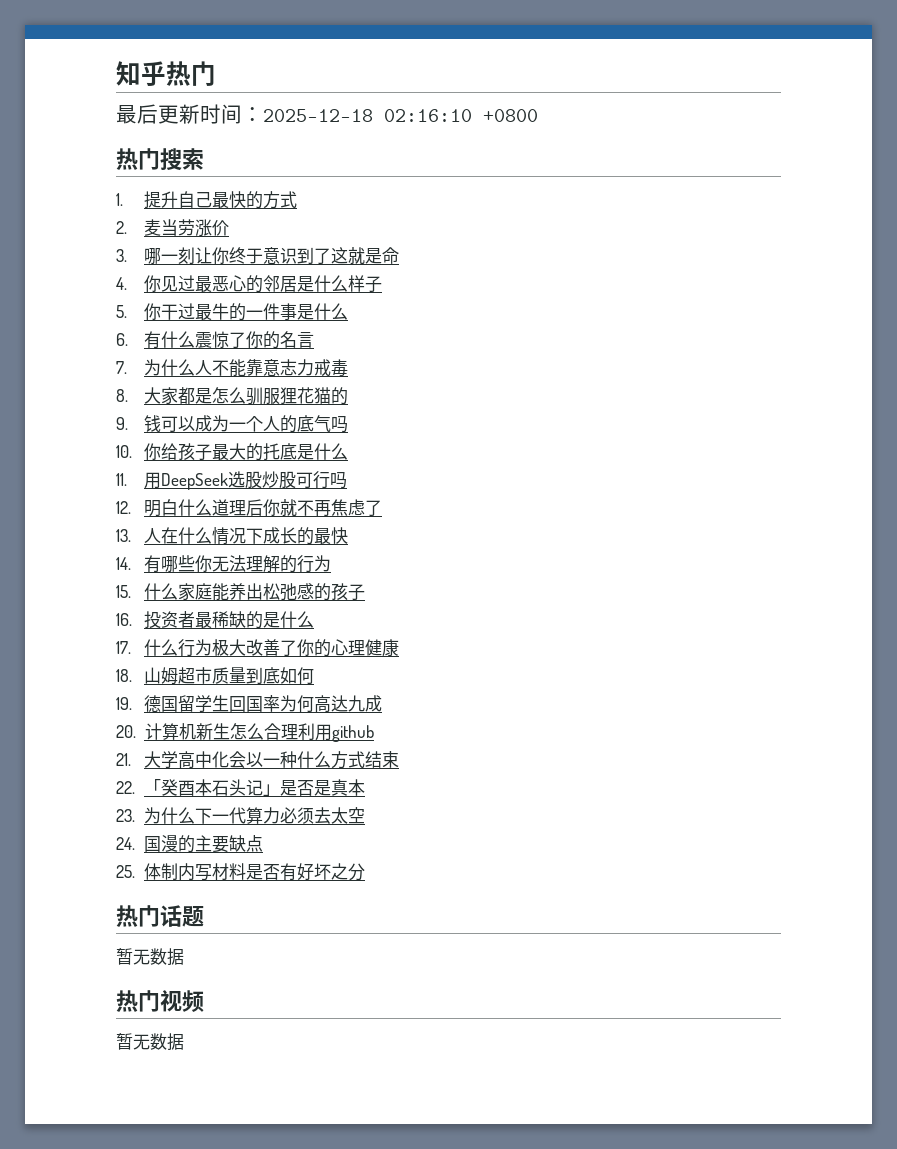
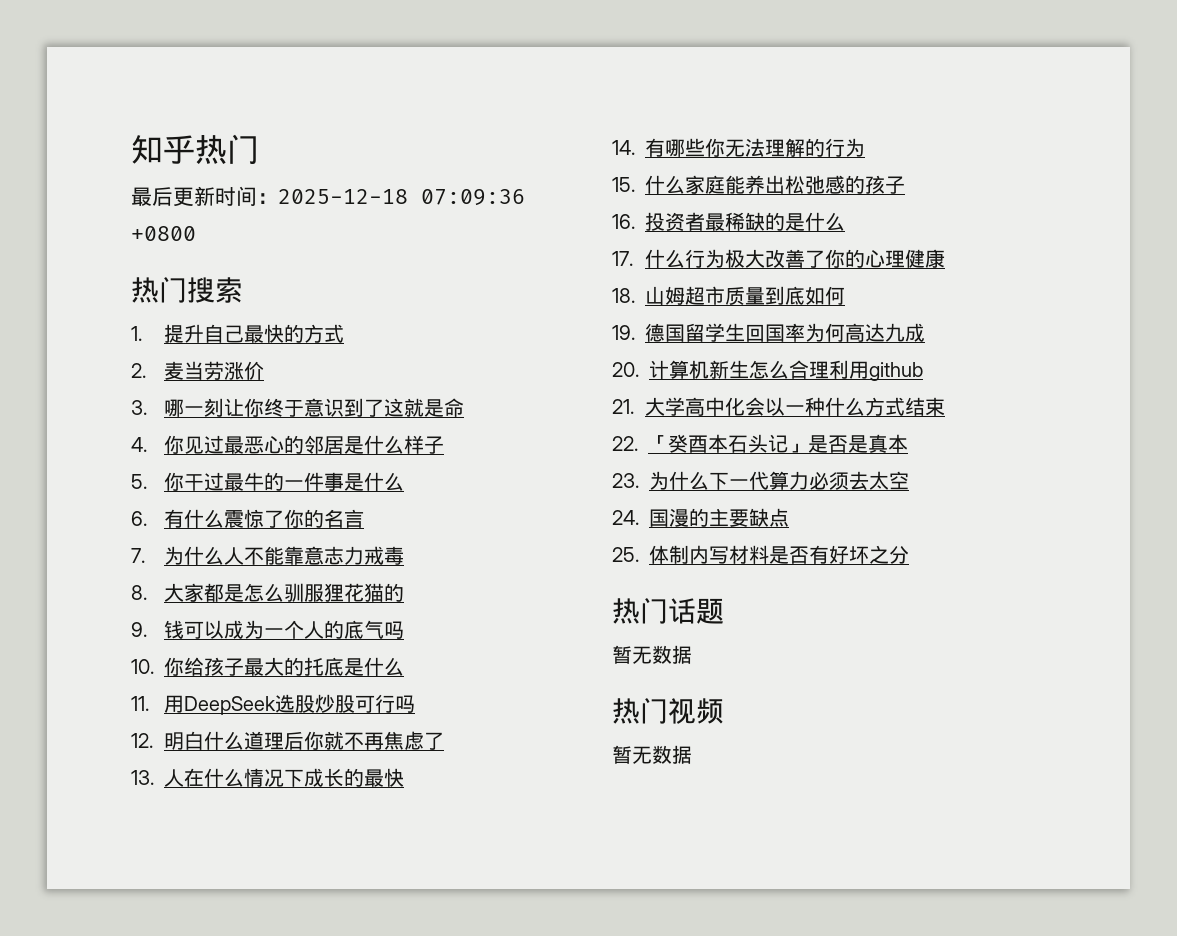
- 最后更新时间：2025-12-18 02:16:10 +0800
+ 最后更新时间：2025-12-18 07:09:36 +0800

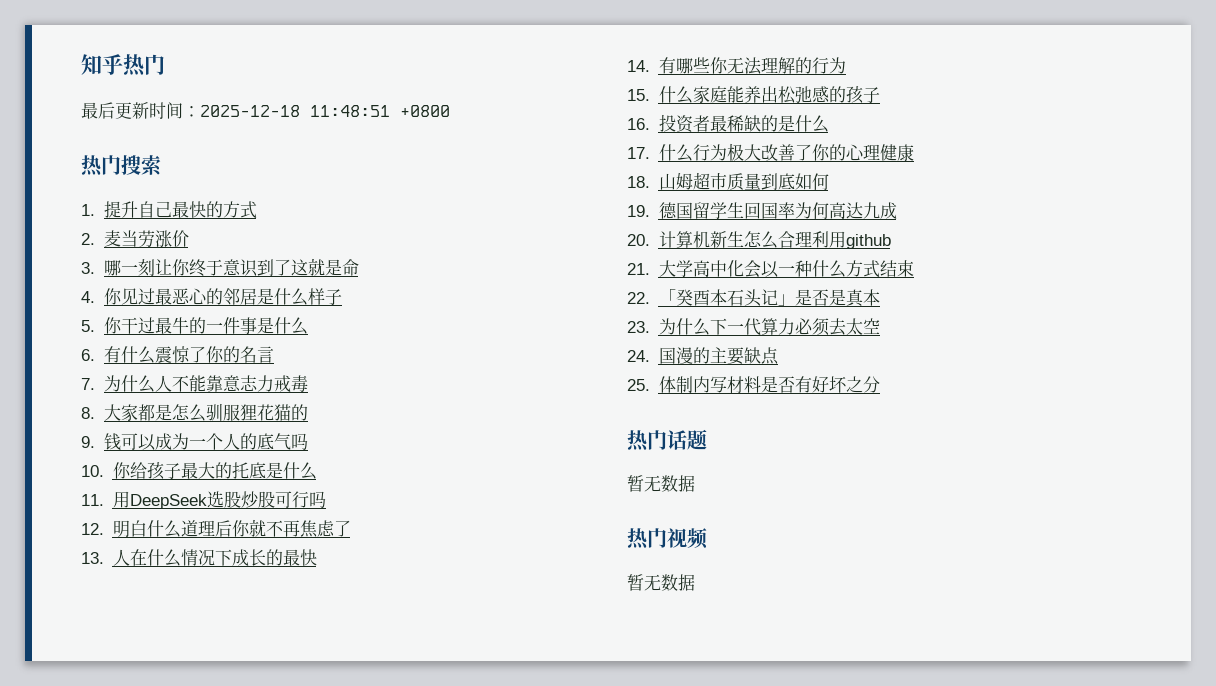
- 最后更新时间：2025-12-18 07:09:36 +0800
+ 最后更新时间：2025-12-18 11:48:51 +0800

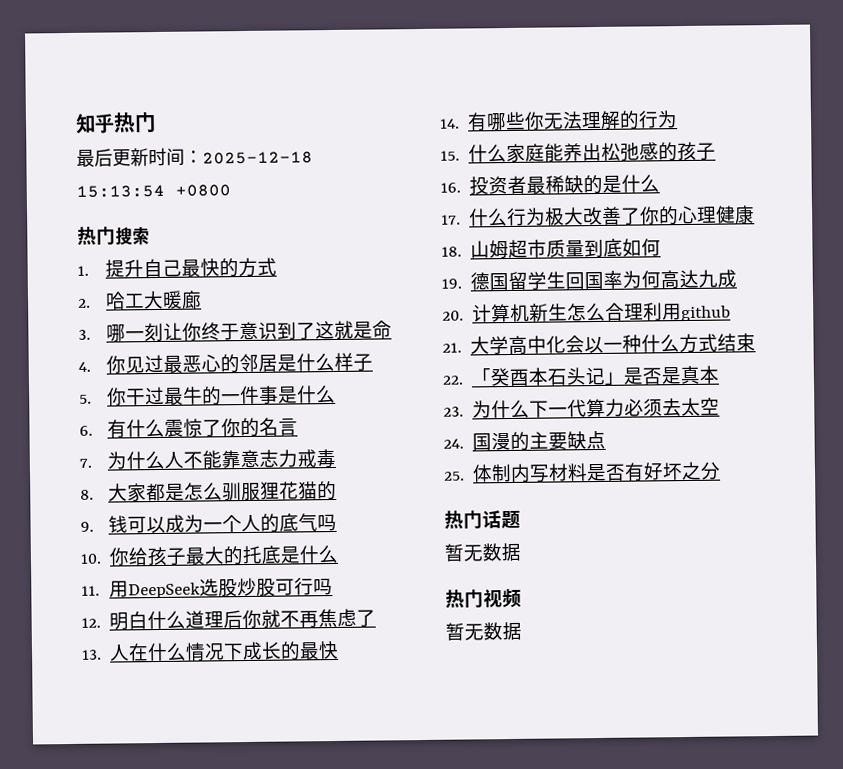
- 最后更新时间：2025-12-18 11:48:51 +0800
+ 最后更新时间：2025-12-18 15:13:54 +0800
- 2.麦当劳涨价
+ 2.哈工大暖廊

